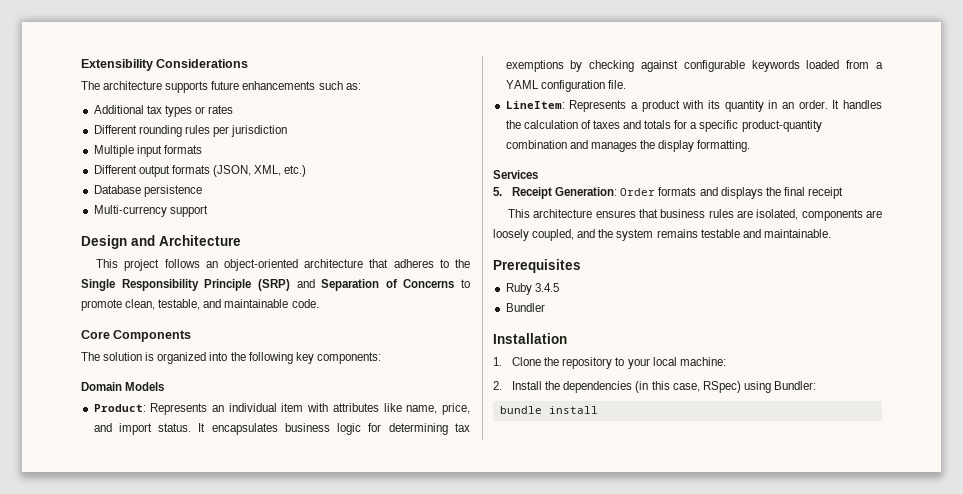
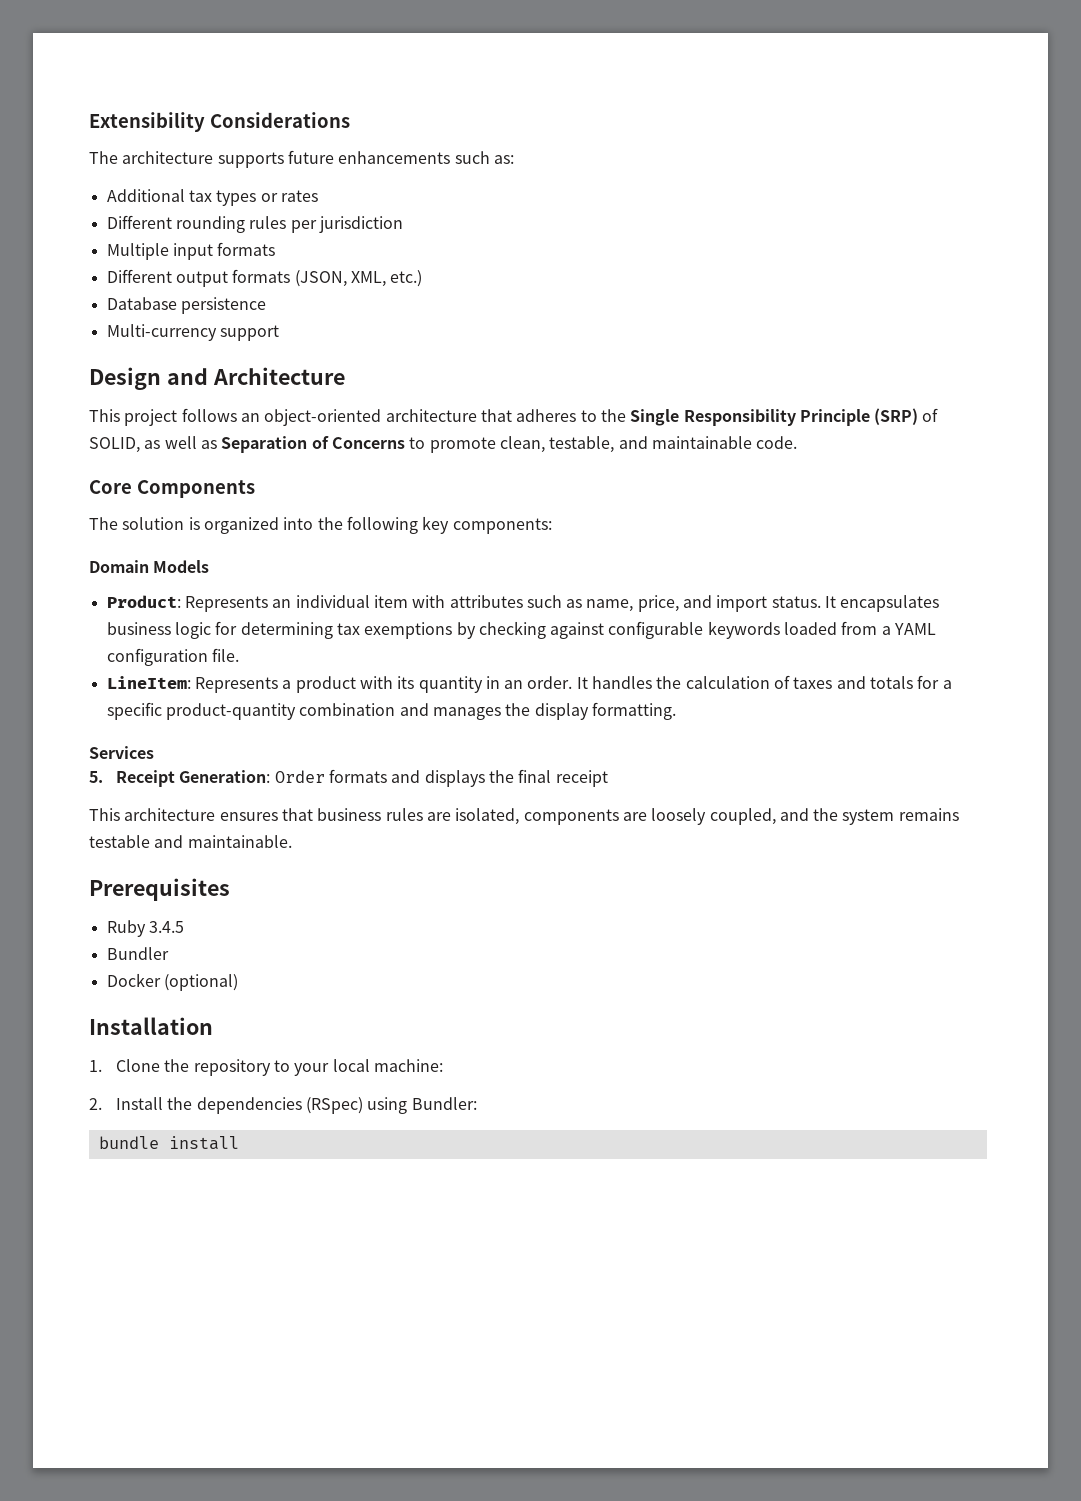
- This project follows an object-oriented architecture that adheres to the Single Responsibility Principle (SRP) and Separation of Concerns to promote clean, testable, and maintainable code.
+ This project follows an object-oriented architecture that adheres to the Single Responsibility Principle (SRP) of SOLID, as well as Separation of Concerns to promote clean, testable, and maintainable code.
- Product: Represents an individual item with attributes like name, price, and import status.
+ Product: Represents an individual item with attributes such as name, price, and import status.
+ Docker (optional)
- 2. Install the dependencies (in this case, RSpec) using Bundler:
+ 2. Install the dependencies (RSpec) using Bundler:

